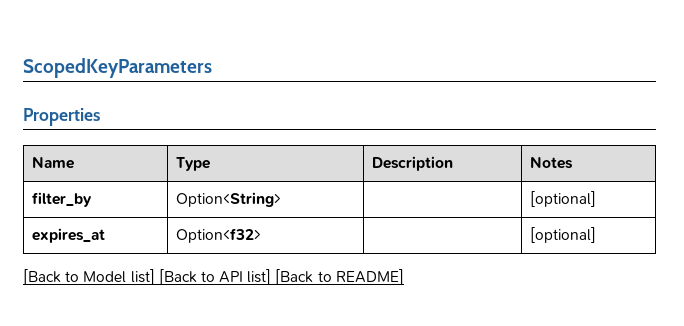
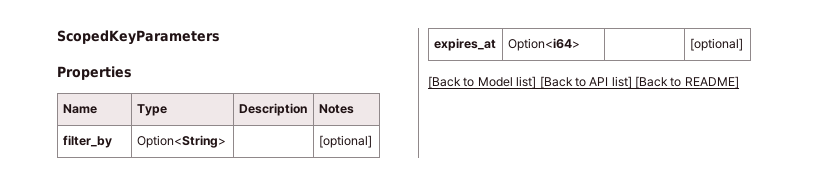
- expires_at | Option<f32> | | [optional]
+ expires_at | Option<i64> | | [optional]

